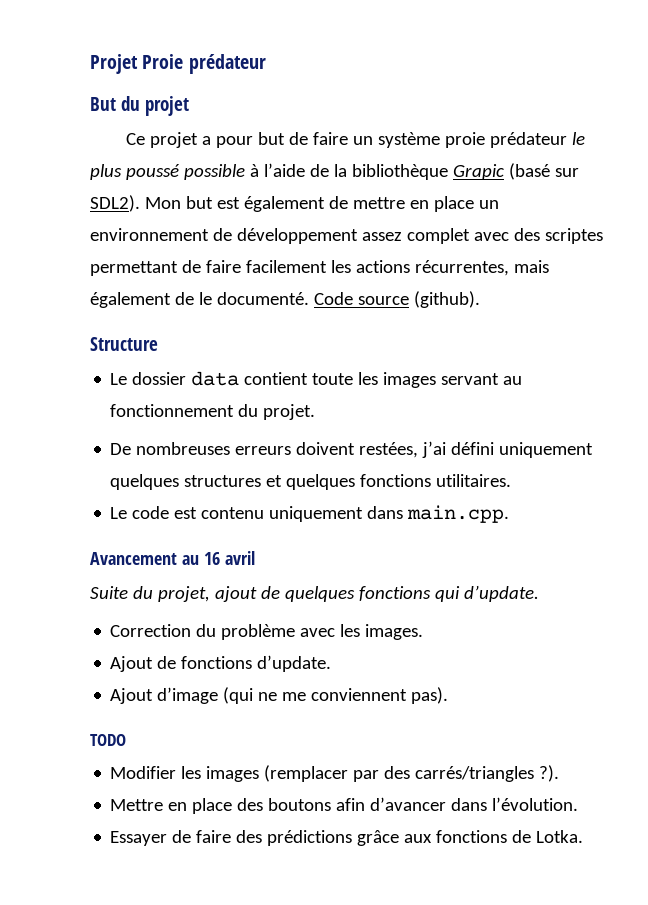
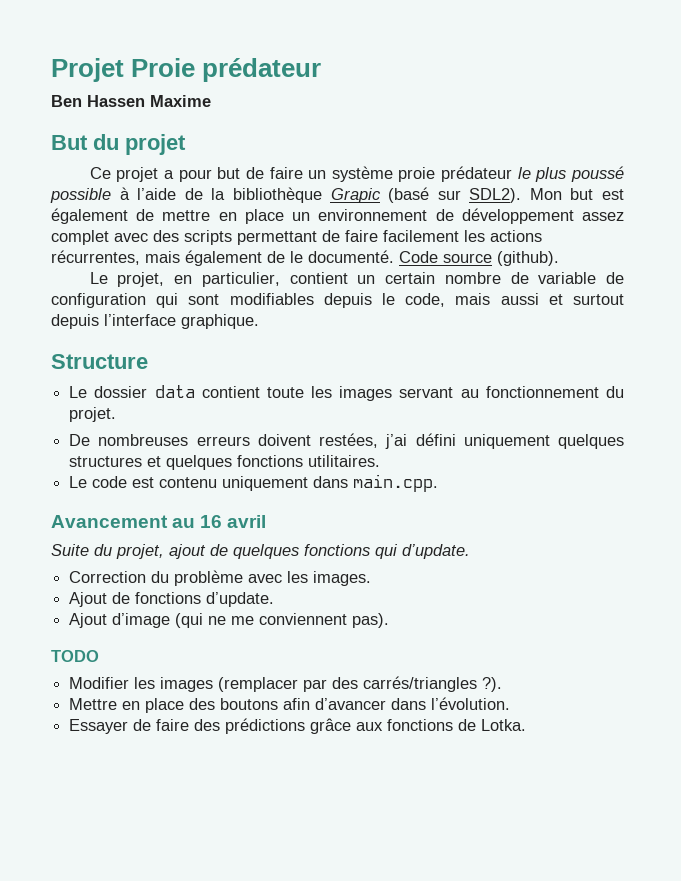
+ Ben Hassen Maxime
- Mon but est également de mettre en place un environnement de développement assez complet avec des scriptes permettant de faire facilement les actions récurrentes, mais également de le documenté.
+ Mon but est également de mettre en place un environnement de développement assez complet avec des scripts permettant de faire facilement les actions récurrentes, mais également de le documenté.
+ Le projet, en particulier, contient un certain nombre de variable de configuration qui sont modifiables depuis le code, mais aussi et surtout depuis l’interface graphique.

